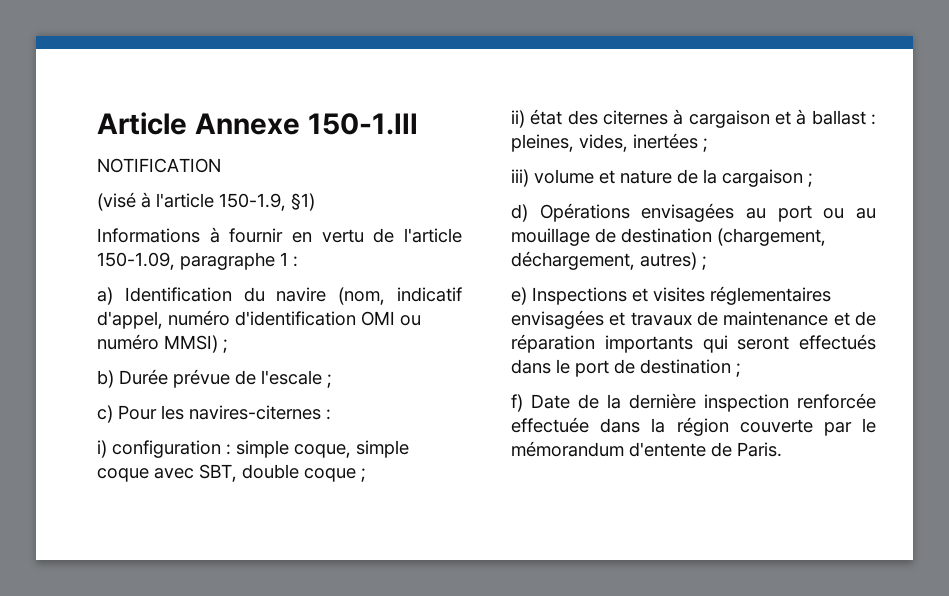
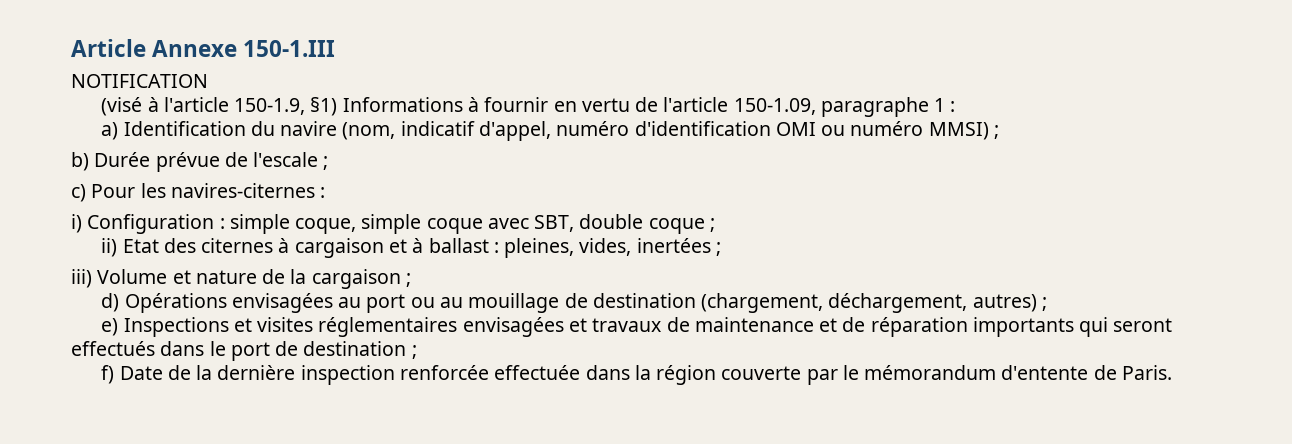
- (visé à l'article 150-1.9, §1)
- Informations à fournir en vertu de l'article 150-1.09, paragraphe 1 :
+ (visé à l'article 150-1.9, §1) Informations à fournir en vertu de l'article 150-1.09, paragraphe 1 :
- i) configuration : simple coque, simple coque avec SBT, double coque ;
+ i) Configuration : simple coque, simple coque avec SBT, double coque ;
- ii) état des citernes à cargaison et à ballast : pleines, vides, inertées ;
+ ii) Etat des citernes à cargaison et à ballast : pleines, vides, inertées ;
- iii) volume et nature de la cargaison ;
+ iii) Volume et nature de la cargaison ;

